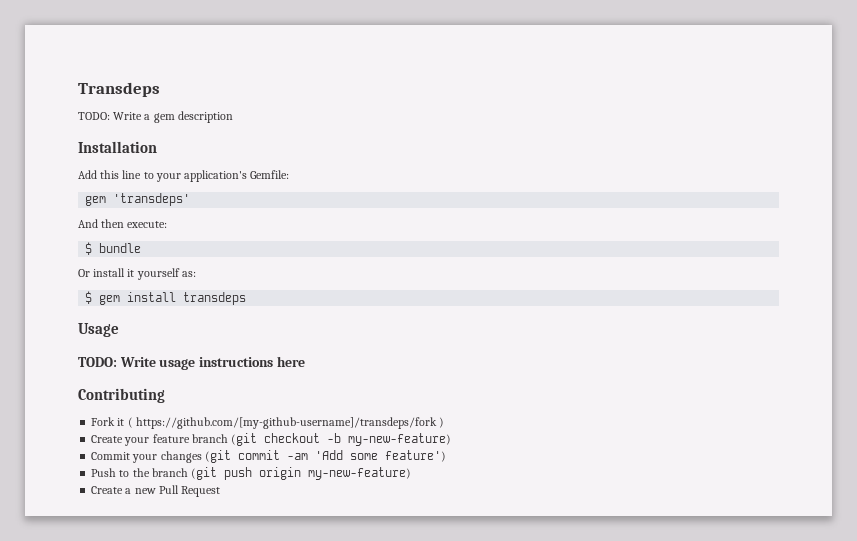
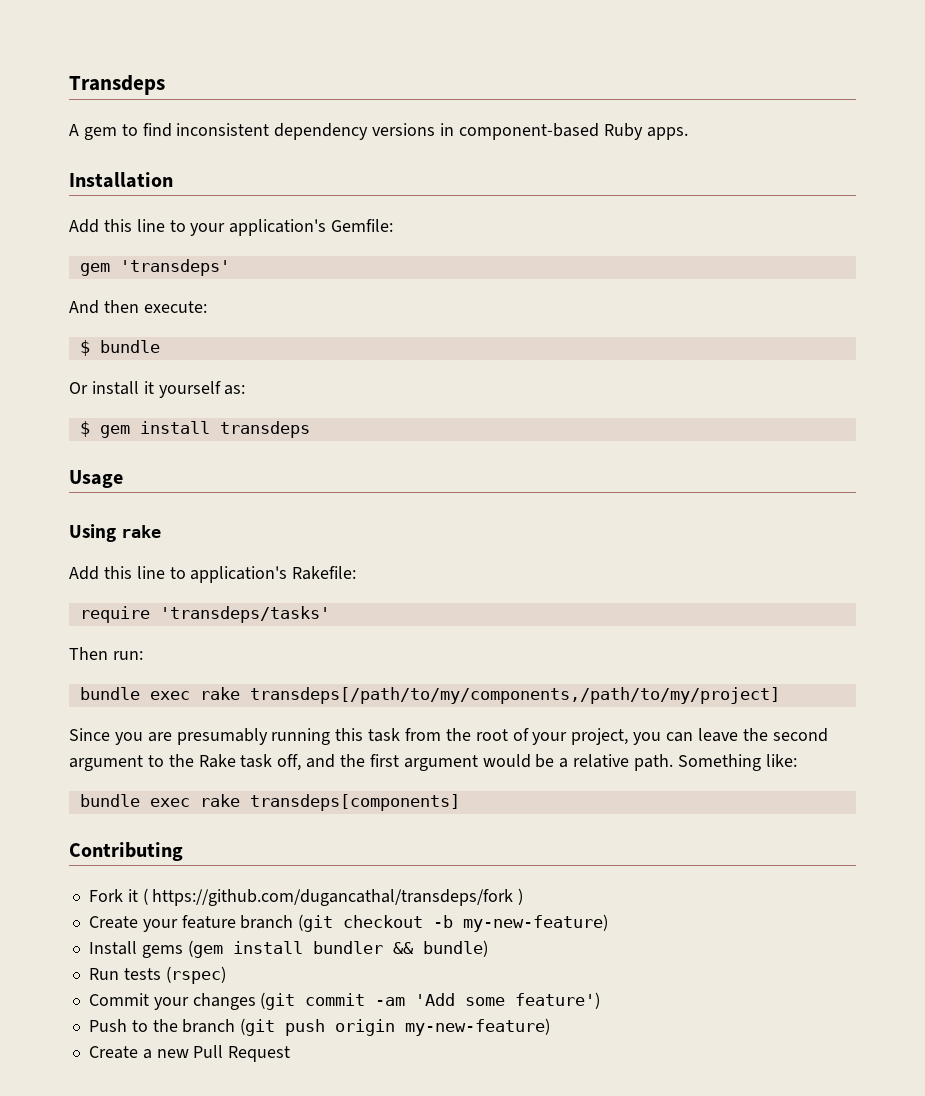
- TODO: Write a gem description
+ A gem to find inconsistent dependency versions in component-based Ruby apps.
- TODO: Write usage instructions here
+ Using rake
+ Add this line to application's Rakefile:
+ require 'transdeps/tasks'
+ Then run:
+ bundle exec rake transdeps[/path/to/my/components,/path/to/my/project]
+ Since you are presumably running this task from the root of your project, you can leave the second argument to the Rake task off, and the first argument would be a relative path. Something like:
+ bundle exec rake transdeps[components]
- Fork it ( https://github.com/[my-github-username]/transdeps/fork )
+ Fork it ( https://github.com/dugancathal/transdeps/fork )
+ Install gems (gem install bundler && bundle)
+ Run tests (rspec)

